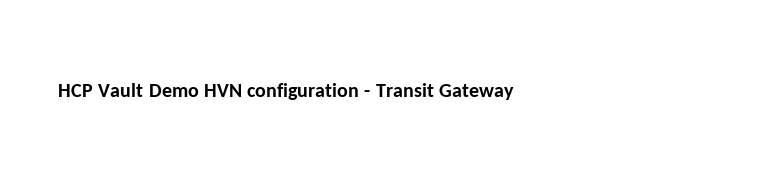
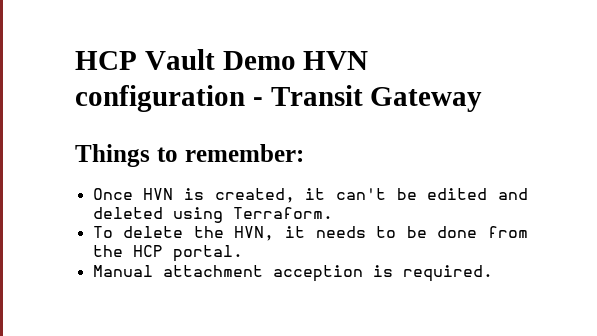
+ Things to remember:
+ Once HVN is created, it can't be edited and deleted using Terraform.
+ To delete the HVN, it needs to be done from the HCP portal.
+ Manual attachment acception is required.

